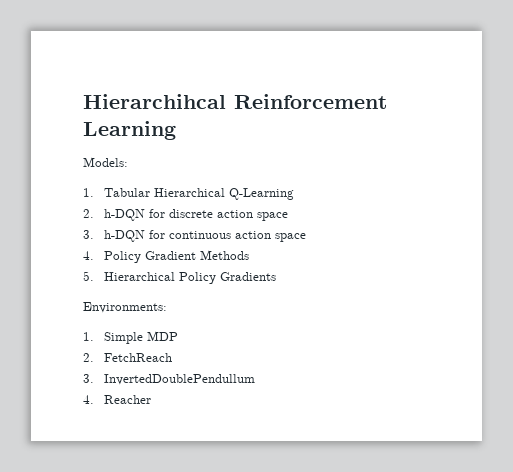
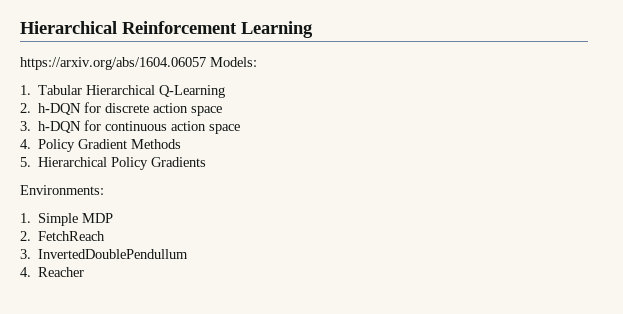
- Hierarchihcal Reinforcement Learning
+ Hierarchical Reinforcement Learning
- Models:
+ https://arxiv.org/abs/1604.06057 Models:

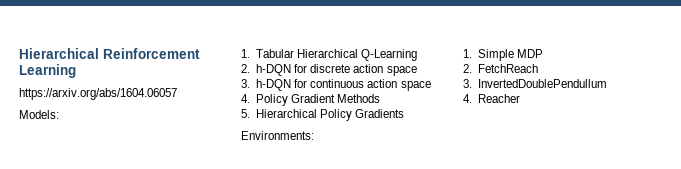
- https://arxiv.org/abs/1604.06057 Models:
+ https://arxiv.org/abs/1604.06057
+ Models:

